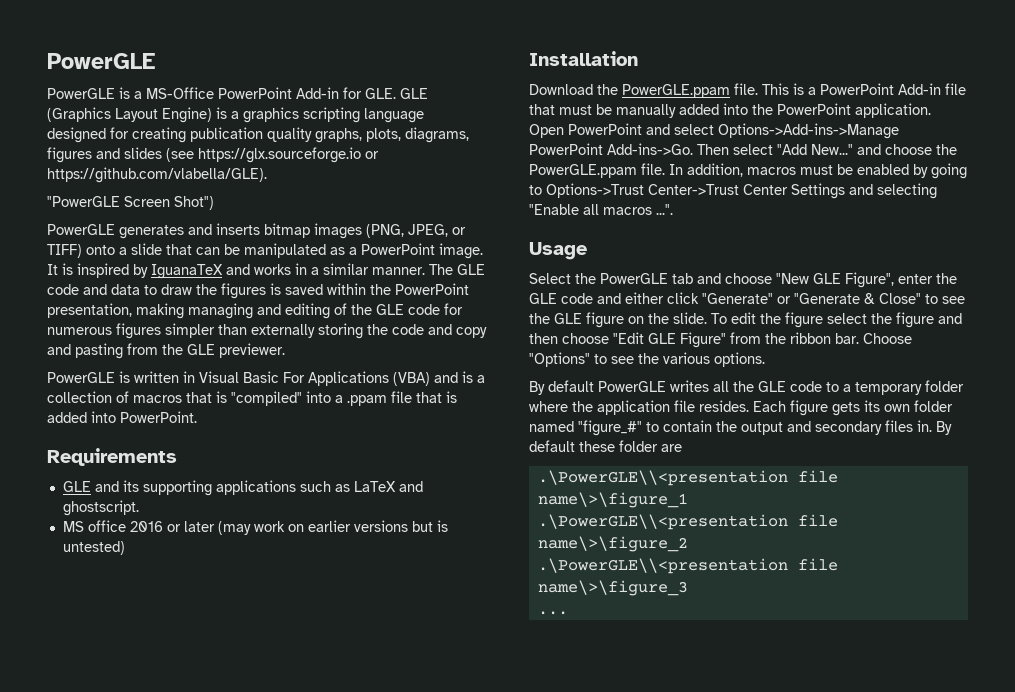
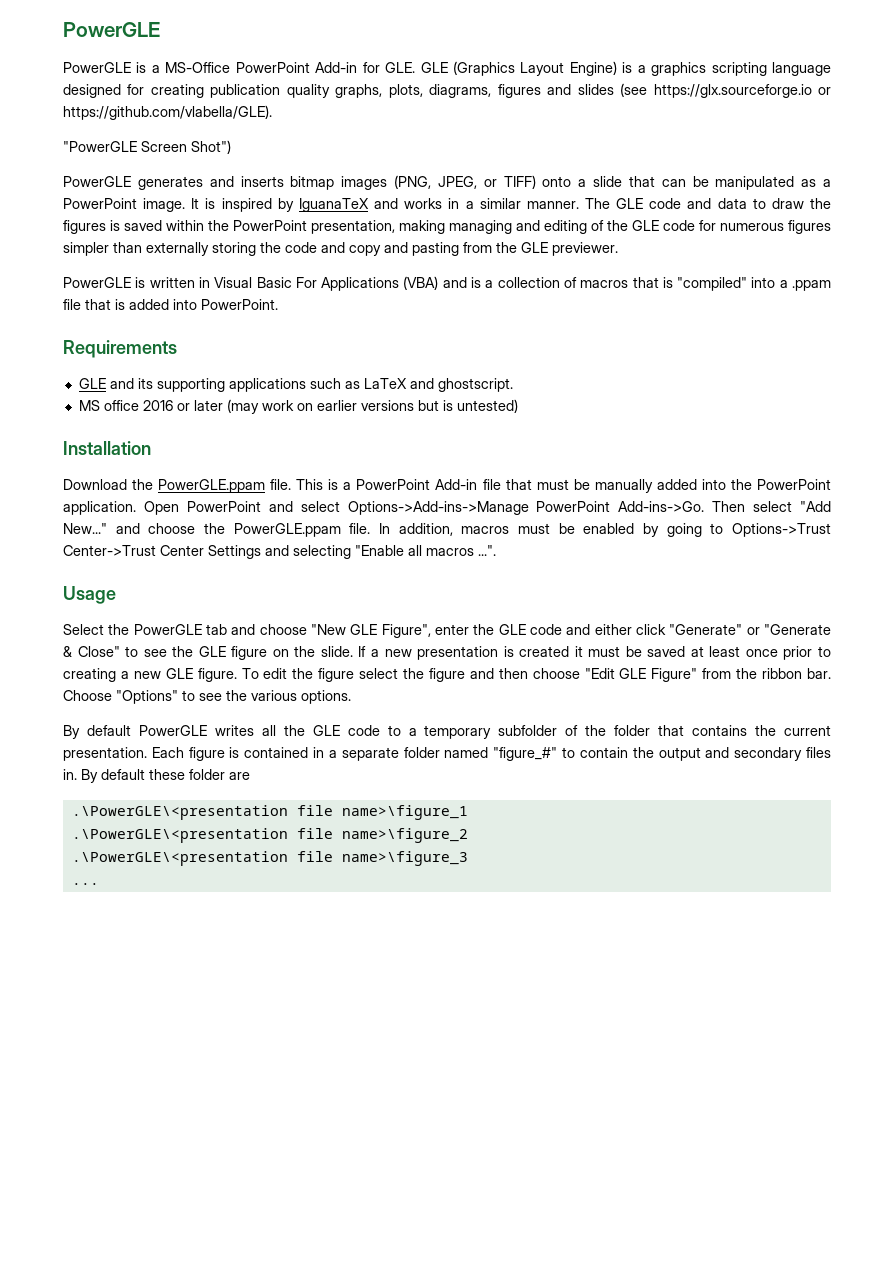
+ If a new presentation is created it must be saved at least once prior to creating a new GLE figure.
- By default PowerGLE writes all the GLE code to a temporary folder where the application file resides. Each figure gets its own folder named "figure_#" to contain the output and secondary files in.
+ By default PowerGLE writes all the GLE code to a temporary subfolder of the folder that contains the current presentation. Each figure is contained in a separate folder named "figure_#" to contain the output and secondary files in.
- .\PowerGLE\\<presentation file name\>\figure_1
- .\PowerGLE\\<presentation file name\>\figure_2
- .\PowerGLE\\<presentation file name\>\figure_3
+ .\PowerGLE\<presentation file name>\figure_1
+ .\PowerGLE\<presentation file name>\figure_2
+ .\PowerGLE\<presentation file name>\figure_3

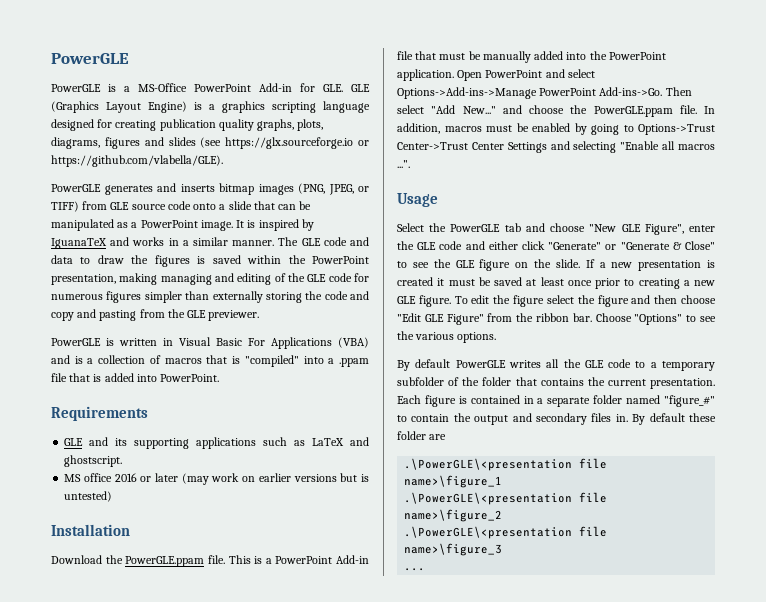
- "PowerGLE Screen Shot")
- PowerGLE generates and inserts bitmap images (PNG, JPEG, or TIFF) onto a slide that can be manipulated as a PowerPoint image.
+ PowerGLE generates and inserts bitmap images (PNG, JPEG, or TIFF) from GLE source code onto a slide that can be manipulated as a PowerPoint image.

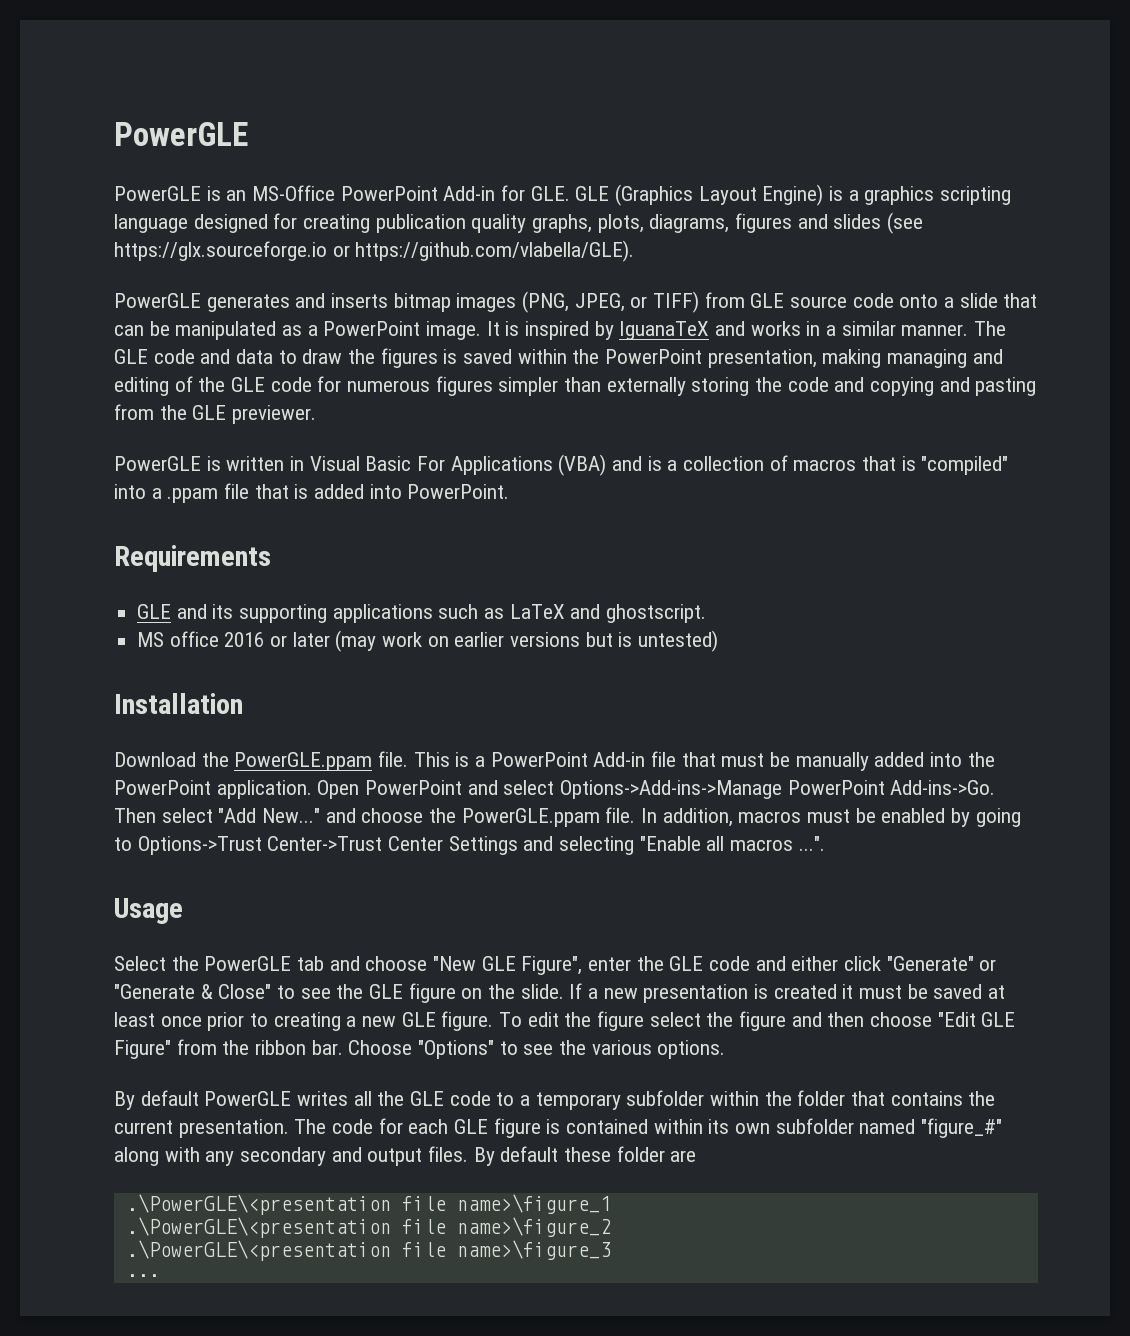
- PowerGLE is a MS-Office PowerPoint Add-in for GLE. GLE (Graphics Layout Engine) is a graphics scripting language designed for creating publication quality graphs, plots, diagrams, figures and slides (see https://glx.sourceforge.io or https://github.com/vlabella/GLE).
+ PowerGLE is an MS-Office PowerPoint Add-in for GLE. GLE (Graphics Layout Engine) is a graphics scripting language designed for creating publication quality graphs, plots, diagrams, figures and slides (see https://glx.sourceforge.io or https://github.com/vlabella/GLE).
- The GLE code and data to draw the figures is saved within the PowerPoint presentation, making managing and editing of the GLE code for numerous figures simpler than externally storing the code and copy and pasting from the GLE previewer.
+ The GLE code and data to draw the figures is saved within the PowerPoint presentation, making managing and editing of the GLE code for numerous figures simpler than externally storing the code and copying and pasting from the GLE previewer.
- By default PowerGLE writes all the GLE code to a temporary subfolder of the folder that contains the current presentation.
+ By default PowerGLE writes all the GLE code to a temporary subfolder within the folder that contains the current presentation.
- Each figure is contained in a separate folder named "figure_#" to contain the output and secondary files in.
+ The code for each GLE figure is contained within its own subfolder named "figure_#" along with any secondary and output files.

